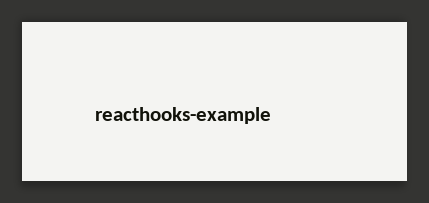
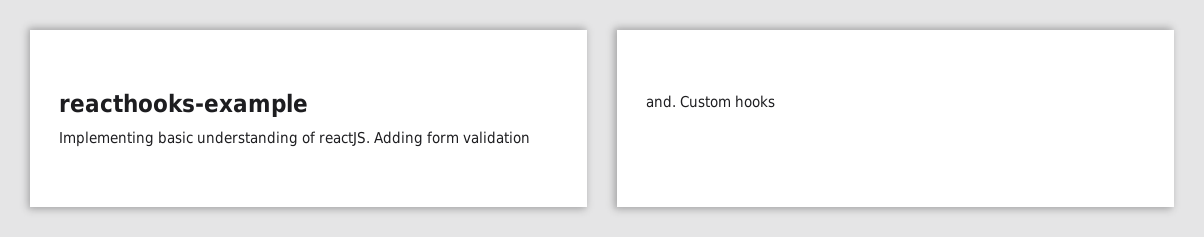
+ Implementing basic understanding of reactJS. Adding form validation and. Custom hooks

